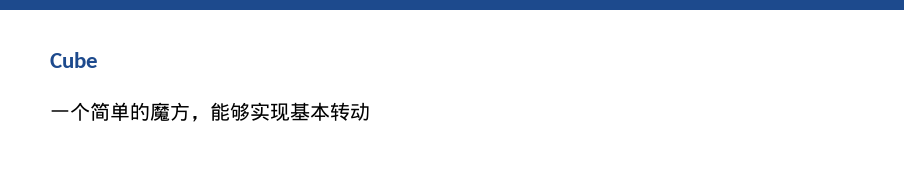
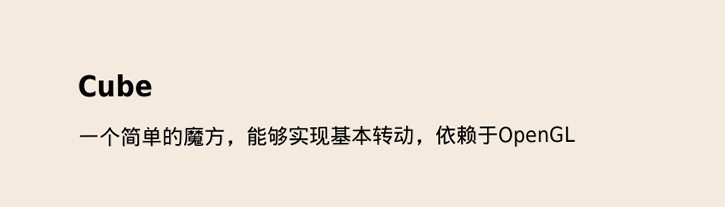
- 一个简单的魔方，能够实现基本转动
+ 一个简单的魔方，能够实现基本转动，依赖于OpenGL

